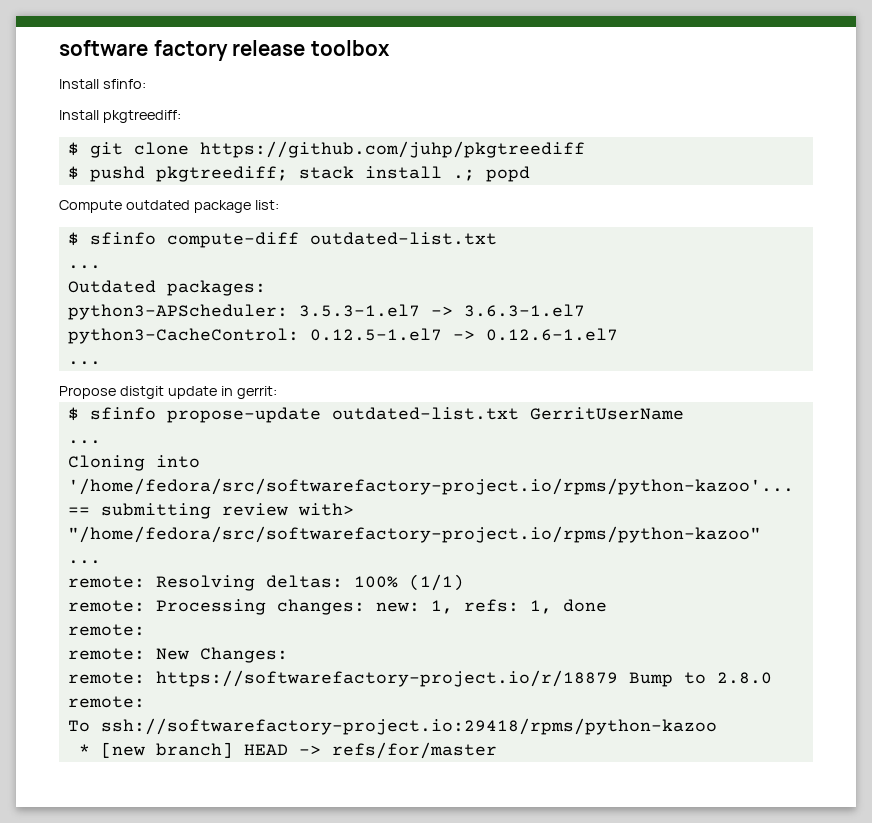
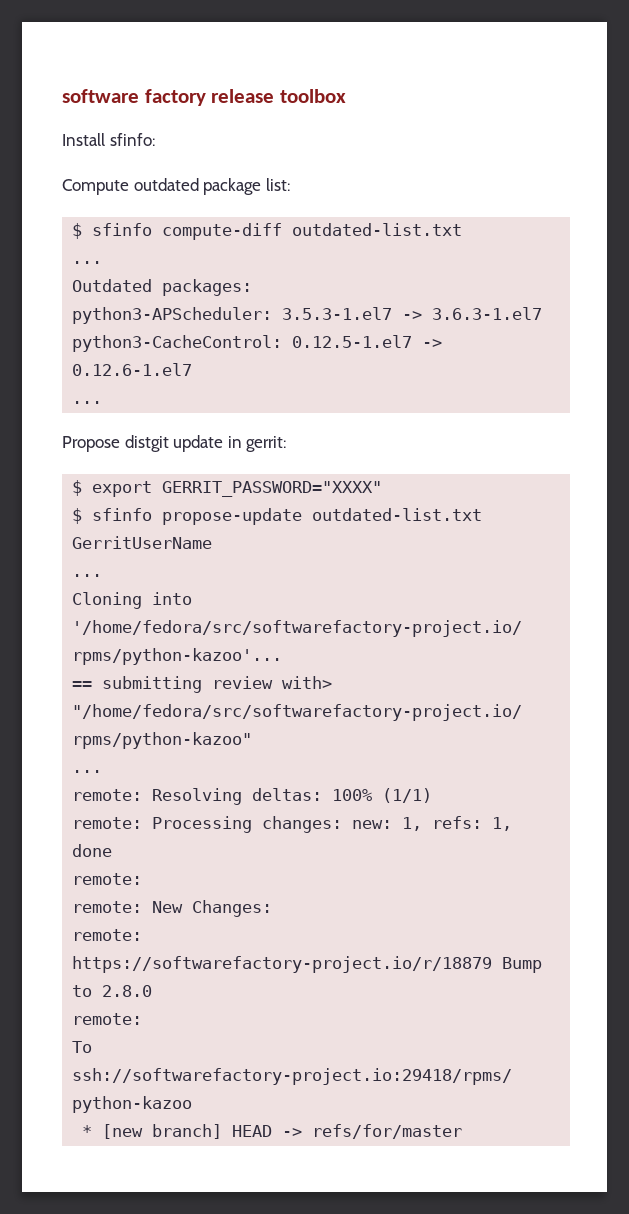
- Install pkgtreediff:
- $ git clone https://github.com/juhp/pkgtreediff
- $ pushd pkgtreediff; stack install .; popd
+ $ export GERRIT_PASSWORD="XXXX"

